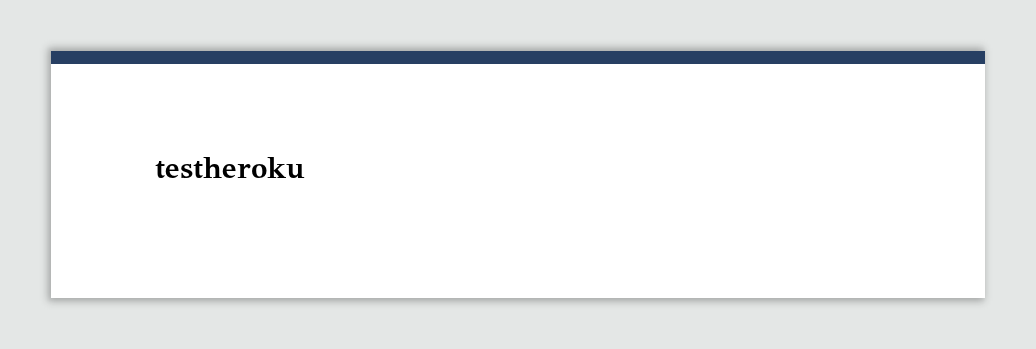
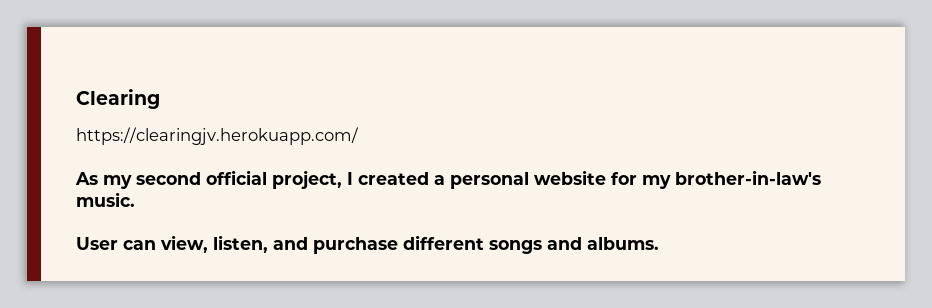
- testheroku
+ Clearing
+ https://clearingjv.herokuapp.com/
+ As my second official project, I created a personal website for my brother-in-law's music.
+ User can view, listen, and purchase different songs and albums.

